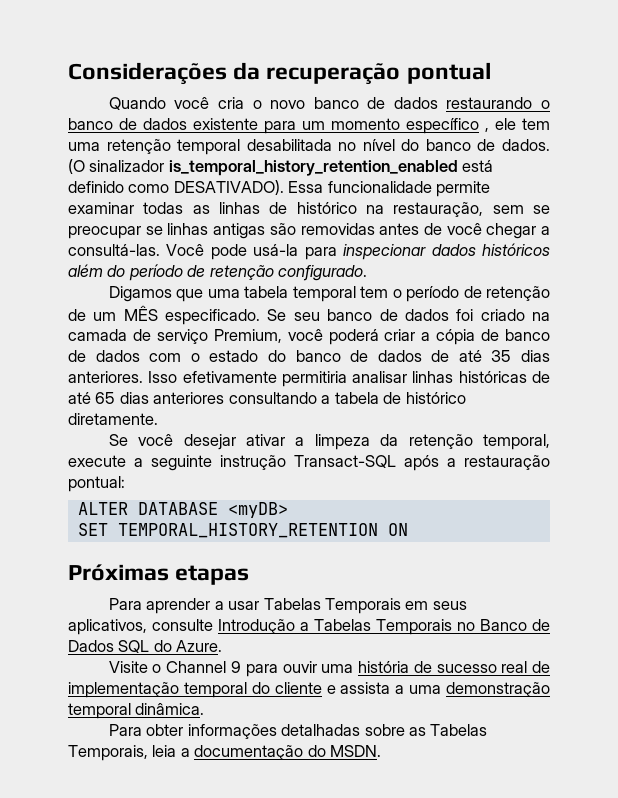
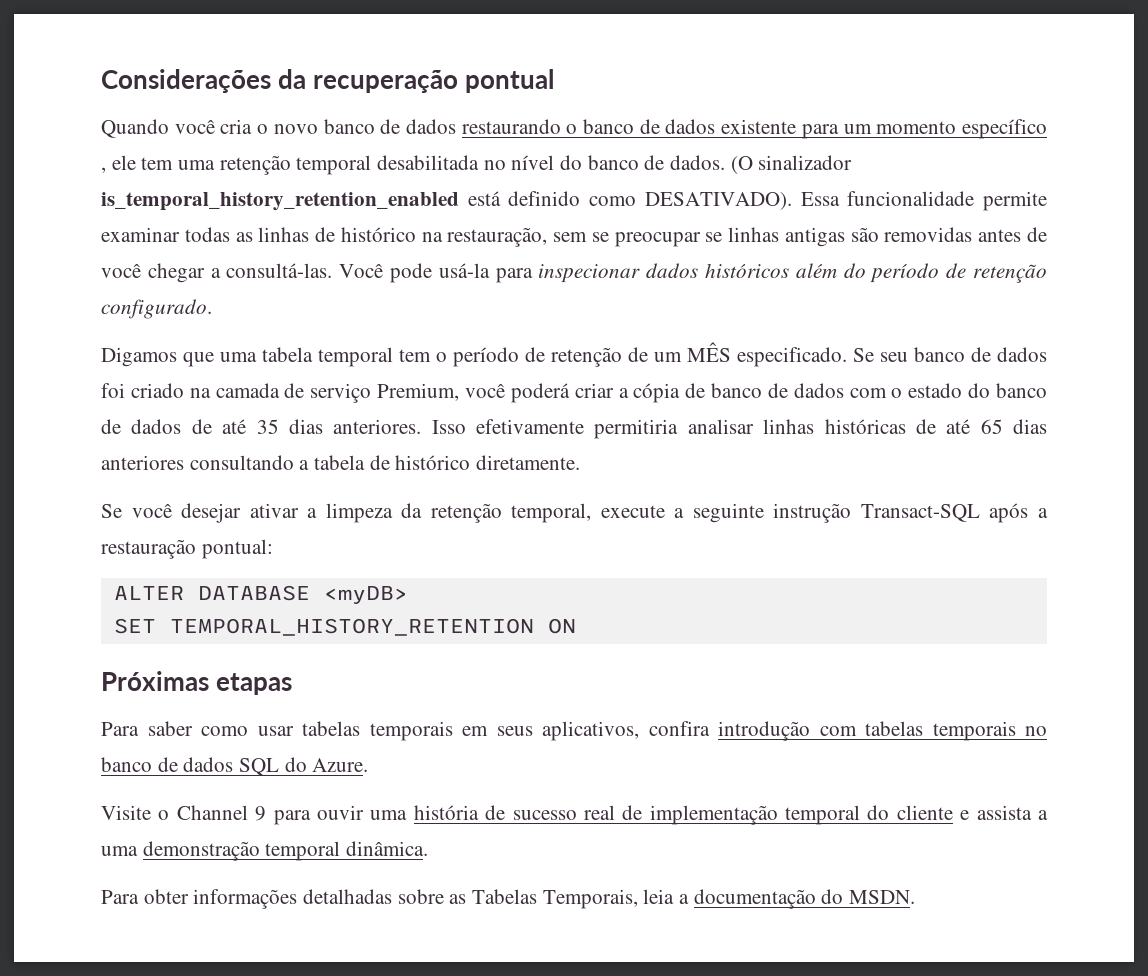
- Para aprender a usar Tabelas Temporais em seus aplicativos, consulte Introdução a Tabelas Temporais no Banco de Dados SQL do Azure.
+ Para saber como usar tabelas temporais em seus aplicativos, confira introdução com tabelas temporais no banco de dados SQL do Azure.

